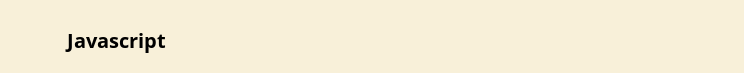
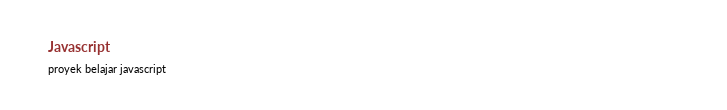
+ proyek belajar javascript

